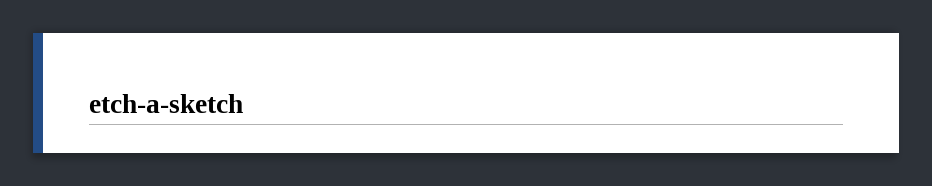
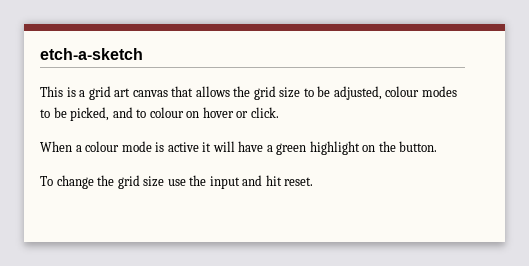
+ This is a grid art canvas that allows the grid size to be adjusted, colour modes to be picked, and to colour on hover or click.
+ When a colour mode is active it will have a green highlight on the button.
+ To change the grid size use the input and hit reset.

